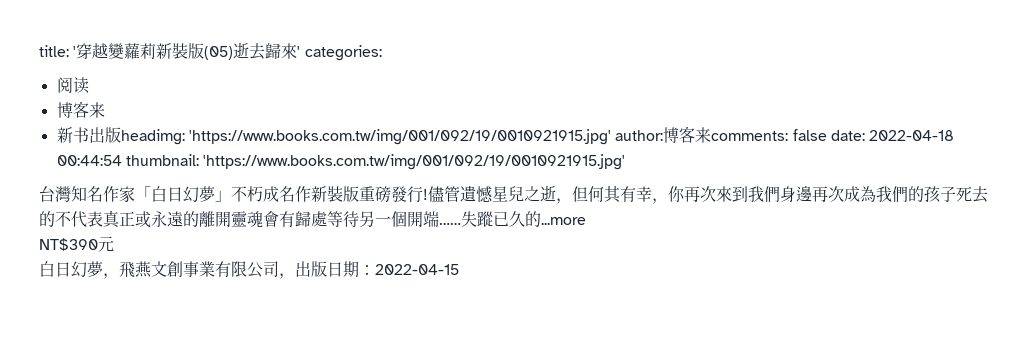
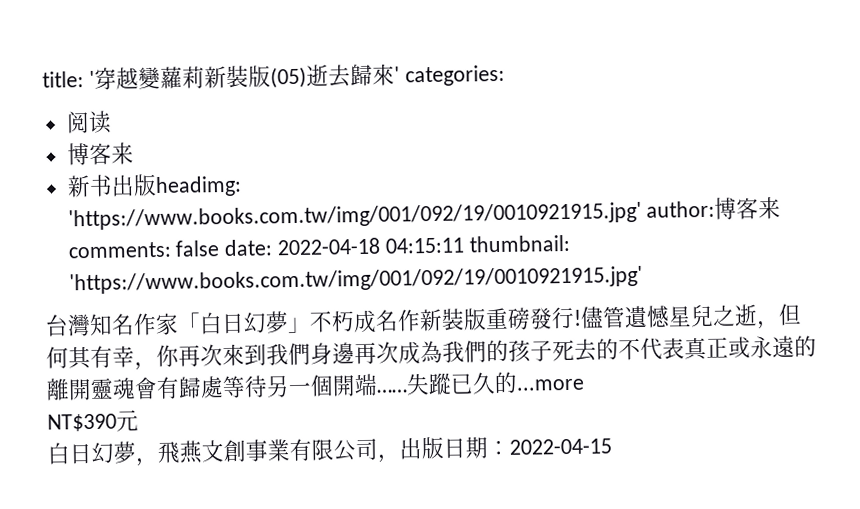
- 新书出版headimg: 'https://www.books.com.tw/img/001/092/19/0010921915.jpg' author:博客来comments: false date: 2022-04-18 00:44:54 thumbnail: 'https://www.books.com.tw/img/001/092/19/0010921915.jpg'
+ 新书出版headimg: 'https://www.books.com.tw/img/001/092/19/0010921915.jpg' author:博客来comments: false date: 2022-04-18 04:15:11 thumbnail: 'https://www.books.com.tw/img/001/092/19/0010921915.jpg'

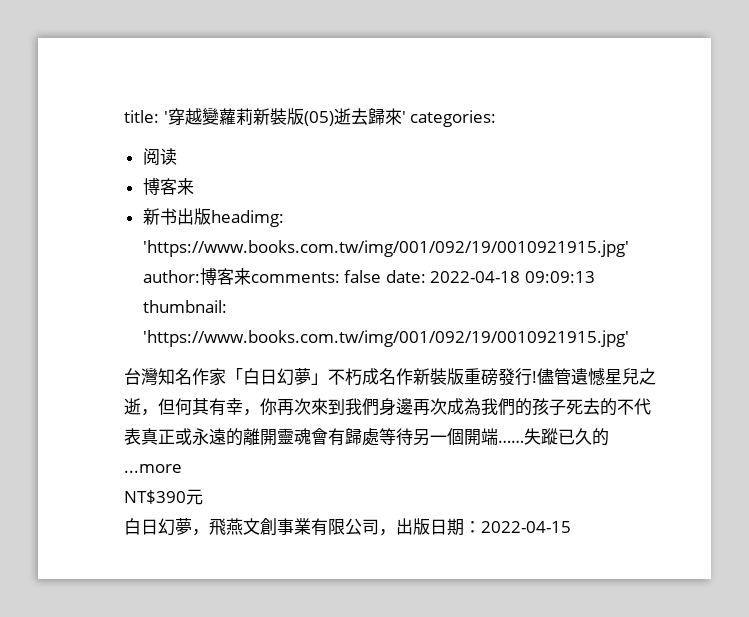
- 新书出版headimg: 'https://www.books.com.tw/img/001/092/19/0010921915.jpg' author:博客来comments: false date: 2022-04-18 04:15:11 thumbnail: 'https://www.books.com.tw/img/001/092/19/0010921915.jpg'
+ 新书出版headimg: 'https://www.books.com.tw/img/001/092/19/0010921915.jpg' author:博客来comments: false date: 2022-04-18 09:09:13 thumbnail: 'https://www.books.com.tw/img/001/092/19/0010921915.jpg'

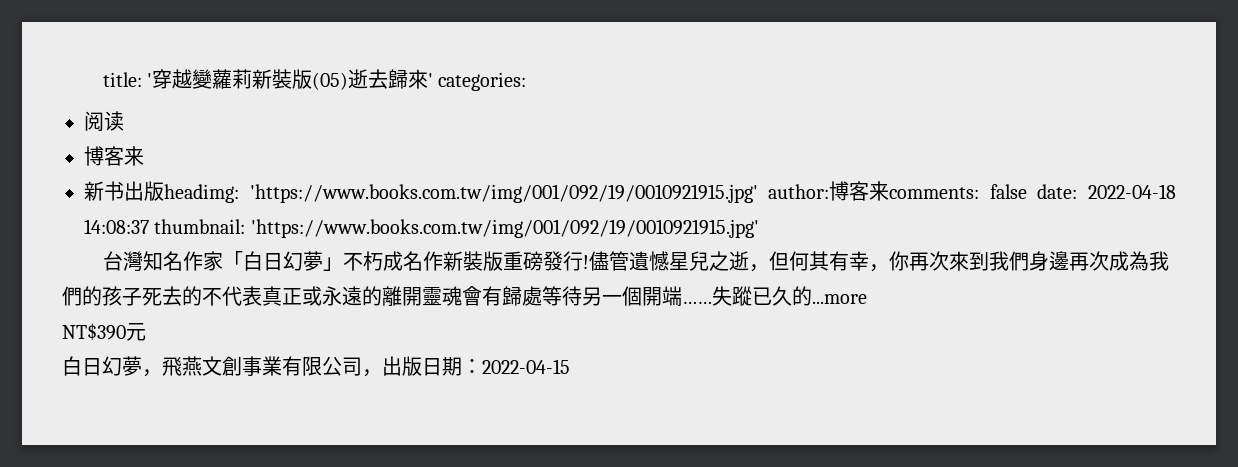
- 新书出版headimg: 'https://www.books.com.tw/img/001/092/19/0010921915.jpg' author:博客来comments: false date: 2022-04-18 09:09:13 thumbnail: 'https://www.books.com.tw/img/001/092/19/0010921915.jpg'
+ 新书出版headimg: 'https://www.books.com.tw/img/001/092/19/0010921915.jpg' author:博客来comments: false date: 2022-04-18 14:08:37 thumbnail: 'https://www.books.com.tw/img/001/092/19/0010921915.jpg'

